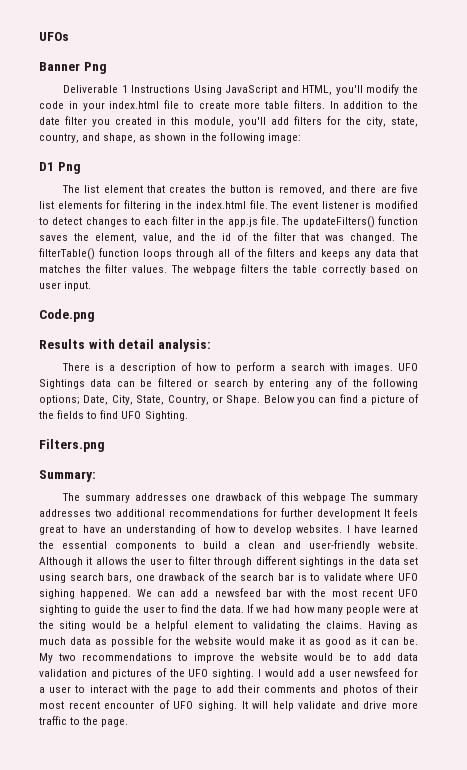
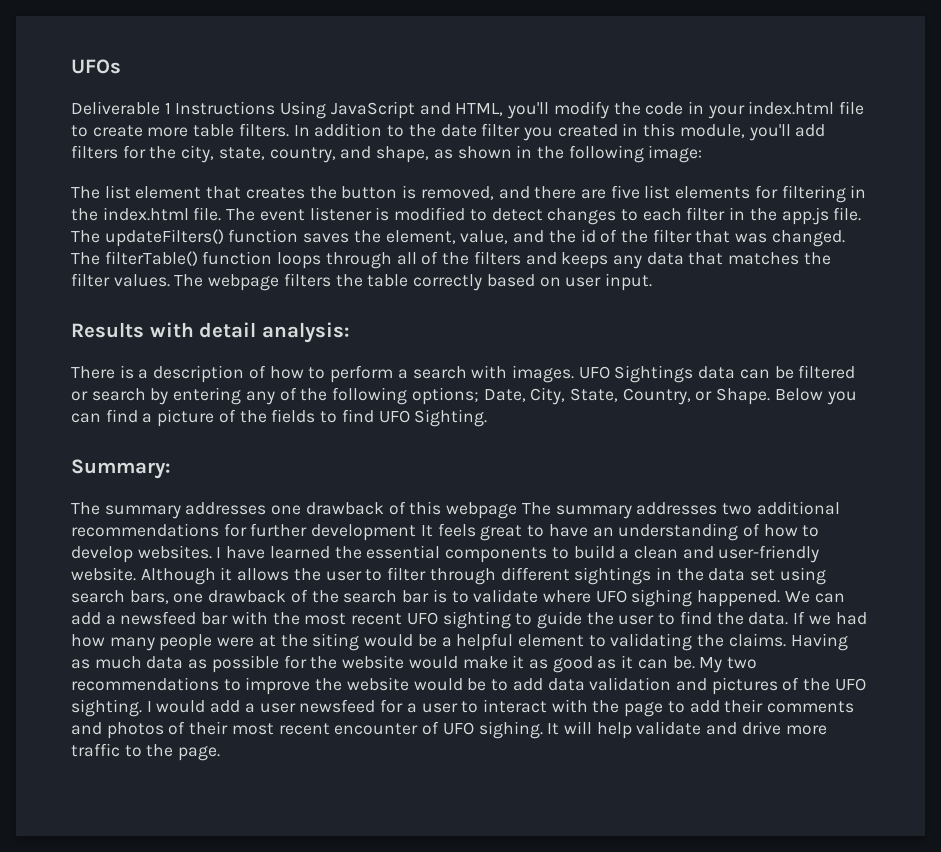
- Banner Png
- D1 Png
- Code.png
- Filters.png

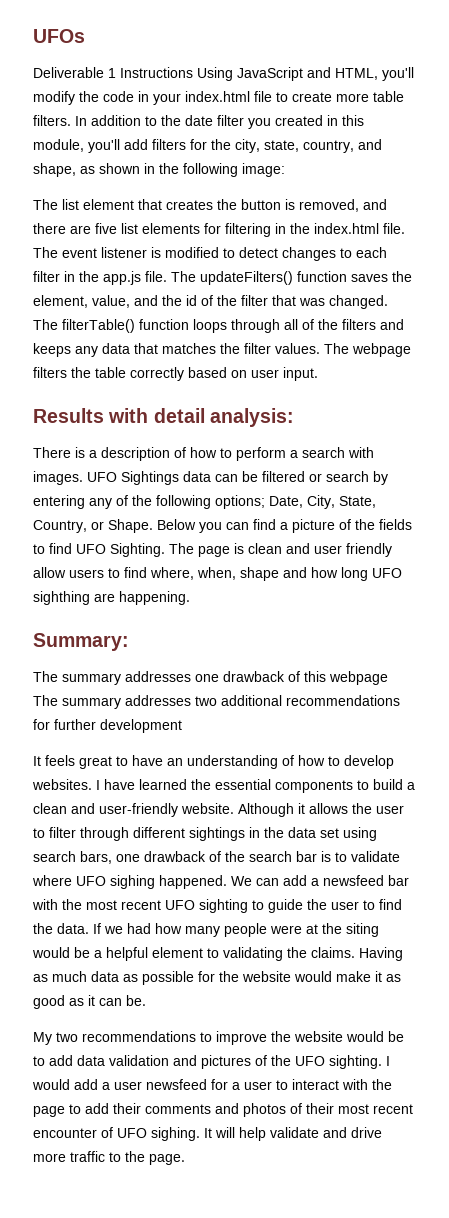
+ The page is clean and user friendly allow users to find where, when, shape and how long UFO sighthing are happening.
- The summary addresses one drawback of this webpage The summary addresses two additional recommendations for further development It feels great to have an understanding of how to develop websites.
+ The summary addresses one drawback of this webpage The summary addresses two additional recommendations for further development
+ It feels great to have an understanding of how to develop websites.
- Having as much data as possible for the website would make it as good as it can be. My two recommendations to improve the website would be to add data validation and pictures of the UFO sighting.
+ Having as much data as possible for the website would make it as good as it can be.
+ My two recommendations to improve the website would be to add data validation and pictures of the UFO sighting.

